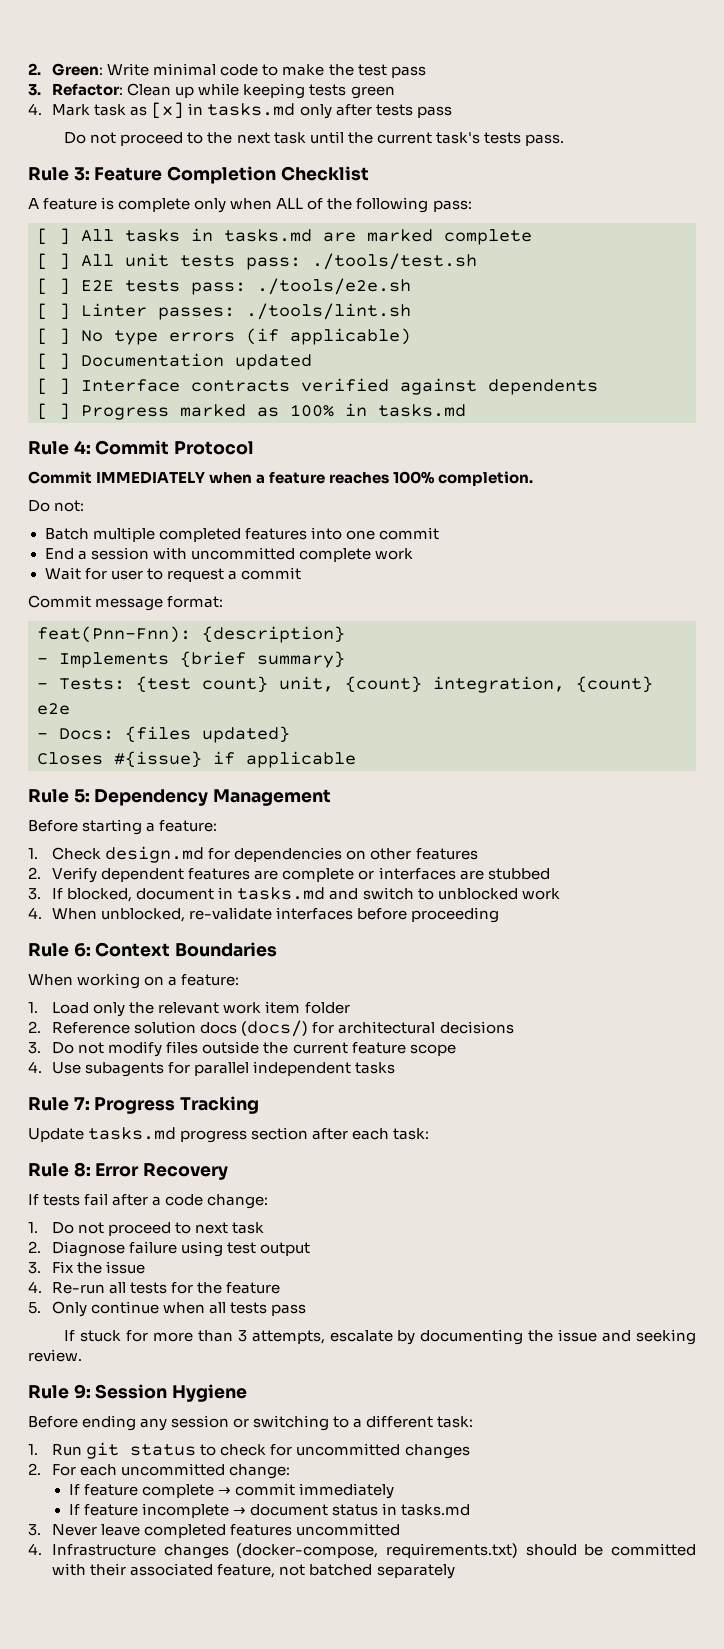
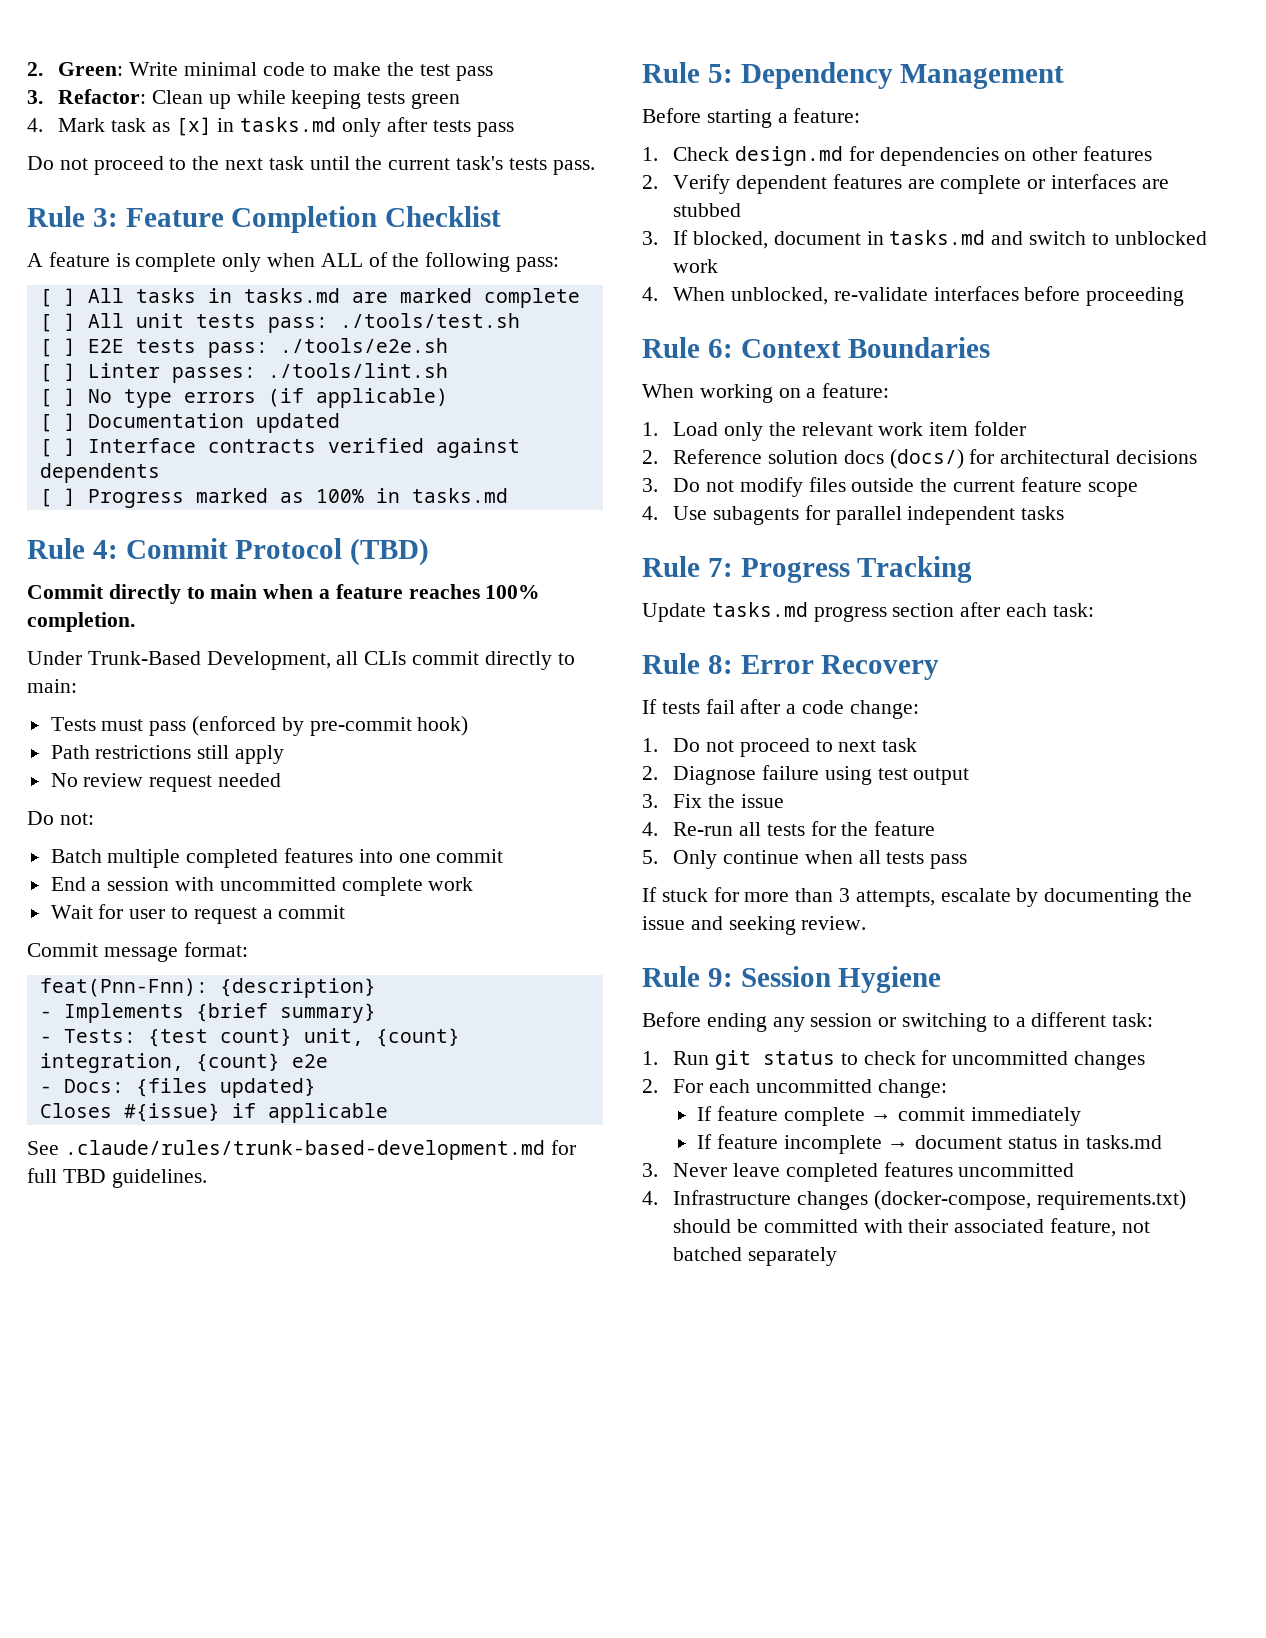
- Rule 4: Commit Protocol
- Commit IMMEDIATELY when a feature reaches 100% completion.
+ Rule 4: Commit Protocol (TBD)
+ Commit directly to main when a feature reaches 100% completion.
+ Under Trunk-Based Development, all CLIs commit directly to main:
+ Tests must pass (enforced by pre-commit hook)
+ Path restrictions still apply
+ No review request needed
+ See .claude/rules/trunk-based-development.md for full TBD guidelines.

